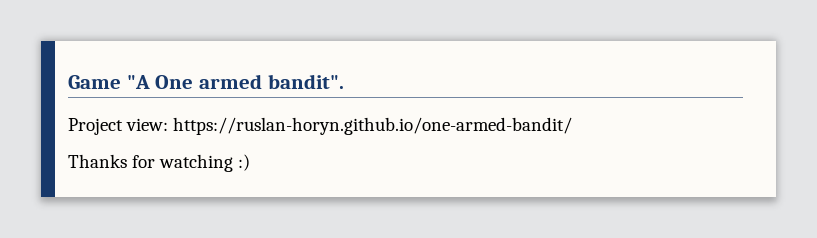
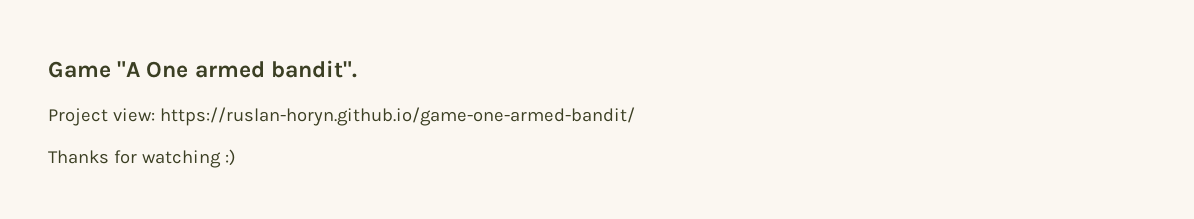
- Project view: https://ruslan-horyn.github.io/one-armed-bandit/
+ Project view: https://ruslan-horyn.github.io/game-one-armed-bandit/

